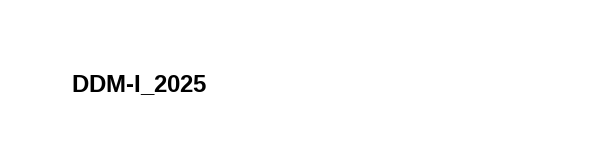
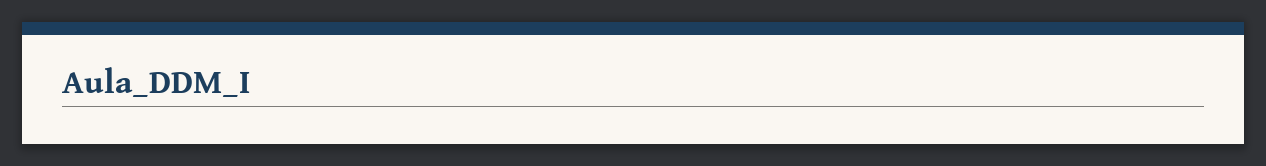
- DDM-I_2025
+ Aula_DDM_I

